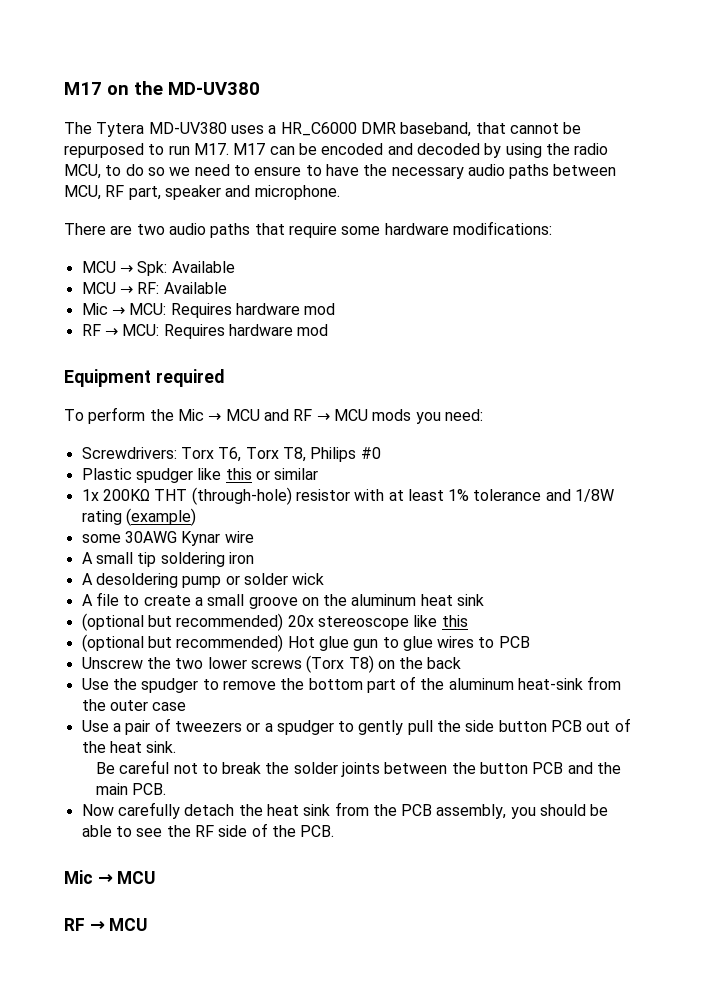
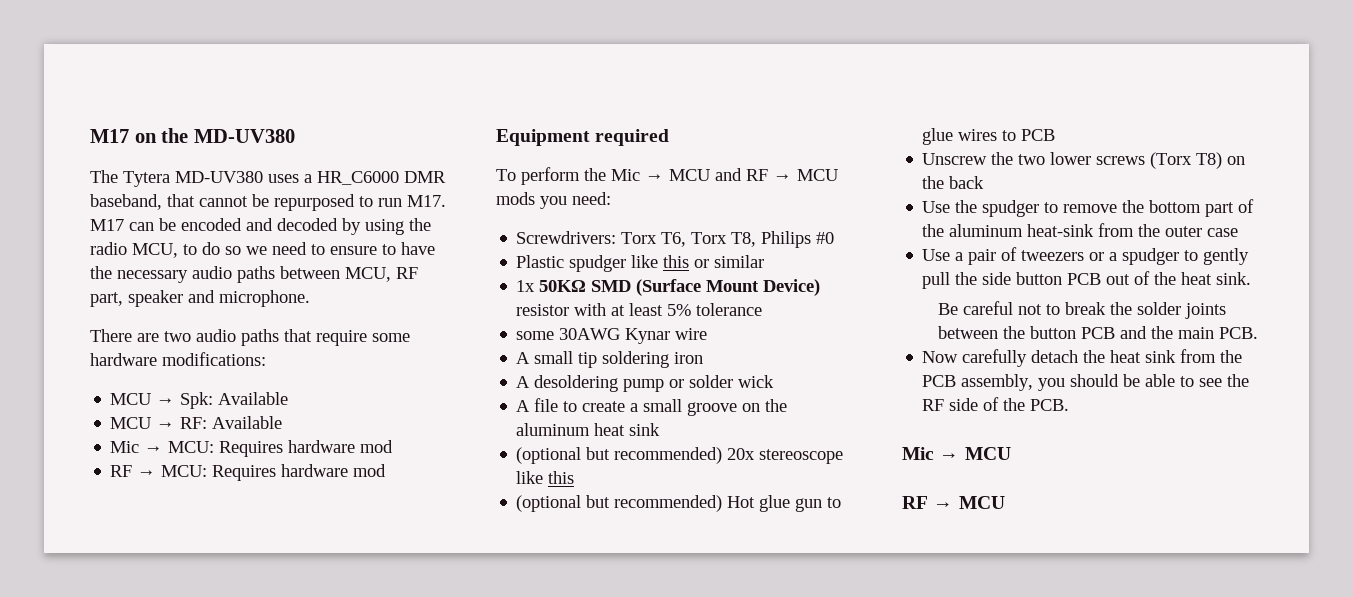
- 1x 200KΩ THT (through-hole) resistor with at least 1% tolerance and 1/8W rating (example)
+ 1x 50KΩ SMD (Surface Mount Device) resistor with at least 5% tolerance

